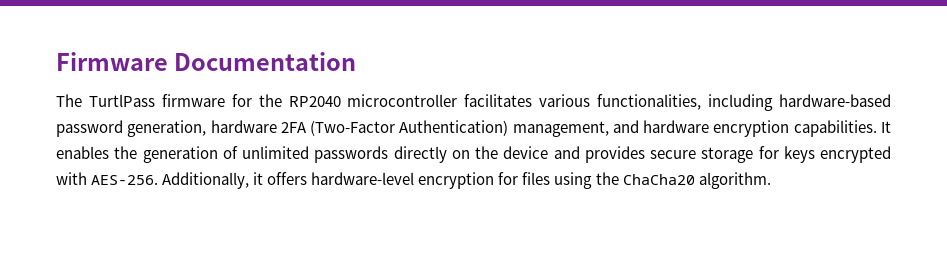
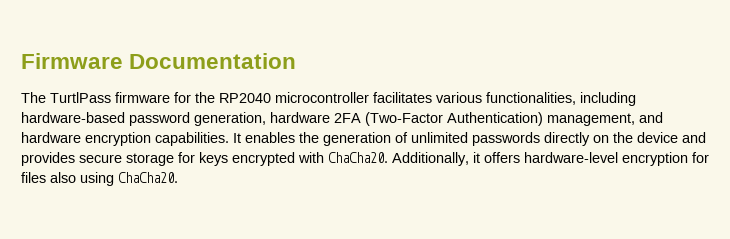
- It enables the generation of unlimited passwords directly on the device and provides secure storage for keys encrypted with AES-256.
+ It enables the generation of unlimited passwords directly on the device and provides secure storage for keys encrypted with ChaCha20.
- Additionally, it offers hardware-level encryption for files using the ChaCha20 algorithm.
+ Additionally, it offers hardware-level encryption for files also using ChaCha20.

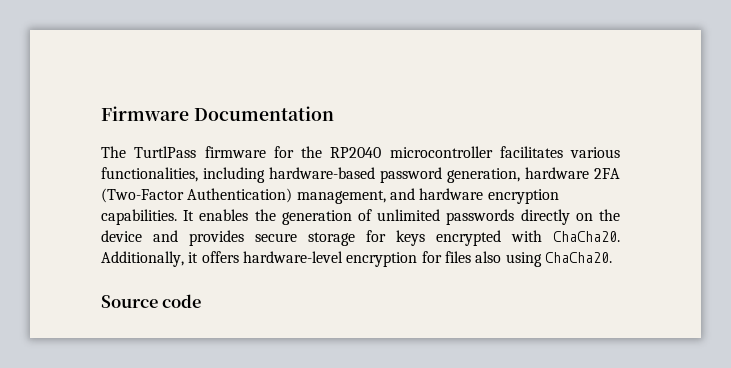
+ Source code

